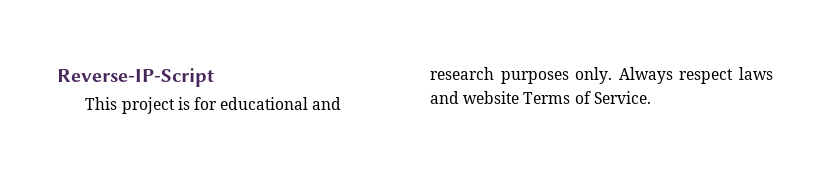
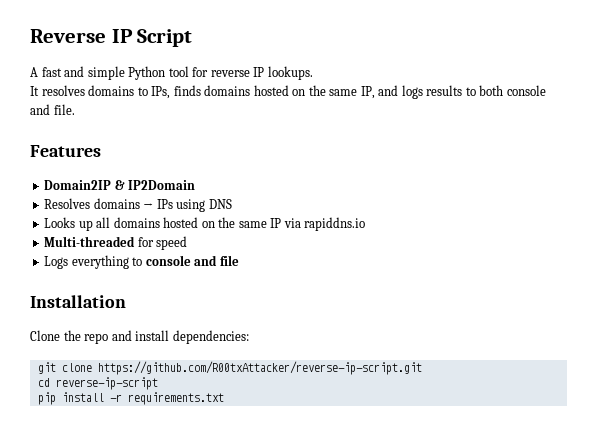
- Reverse-IP-Script
- This project is for educational and research purposes only. Always respect laws and website Terms of Service.
+ Reverse IP Script
+ A fast and simple Python tool for reverse IP lookups.
+ It resolves domains to IPs, finds domains hosted on the same IP, and logs results to both console and file.
+ Features
+ Domain2IP & IP2Domain
+ Resolves domains → IPs using DNS
+ Looks up all domains hosted on the same IP via rapiddns.io
+ Multi-threaded for speed
+ Logs everything to console and file
+ Installation
+ Clone the repo and install dependencies:
+ git clone https://github.com/R00txAttacker/reverse-ip-script.git
+ cd reverse-ip-script
+ pip install -r requirements.txt

